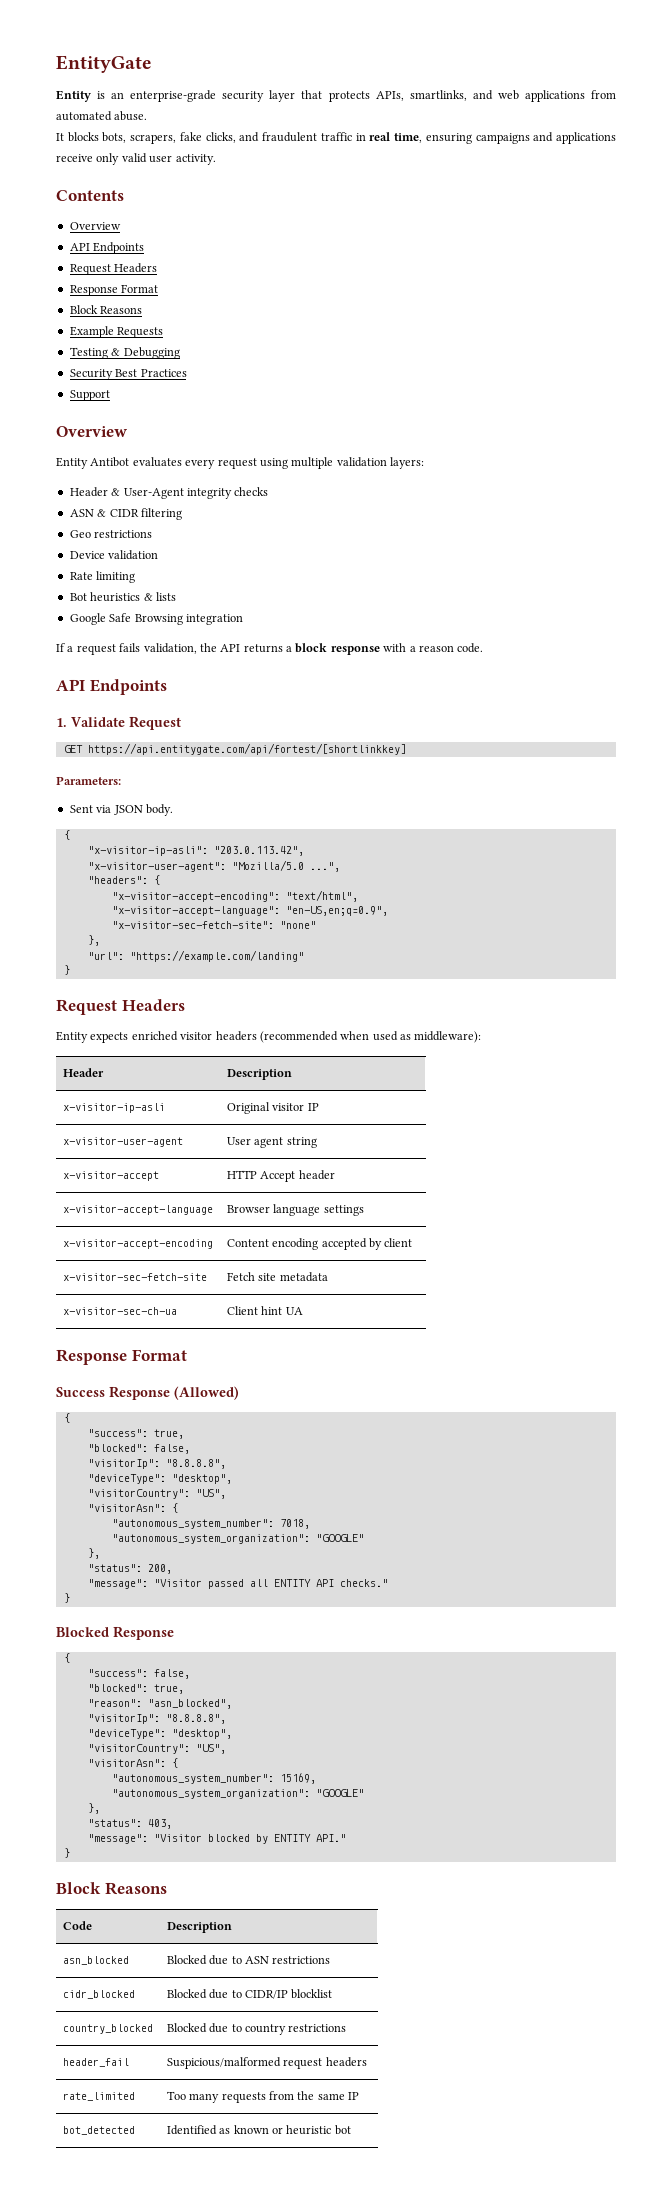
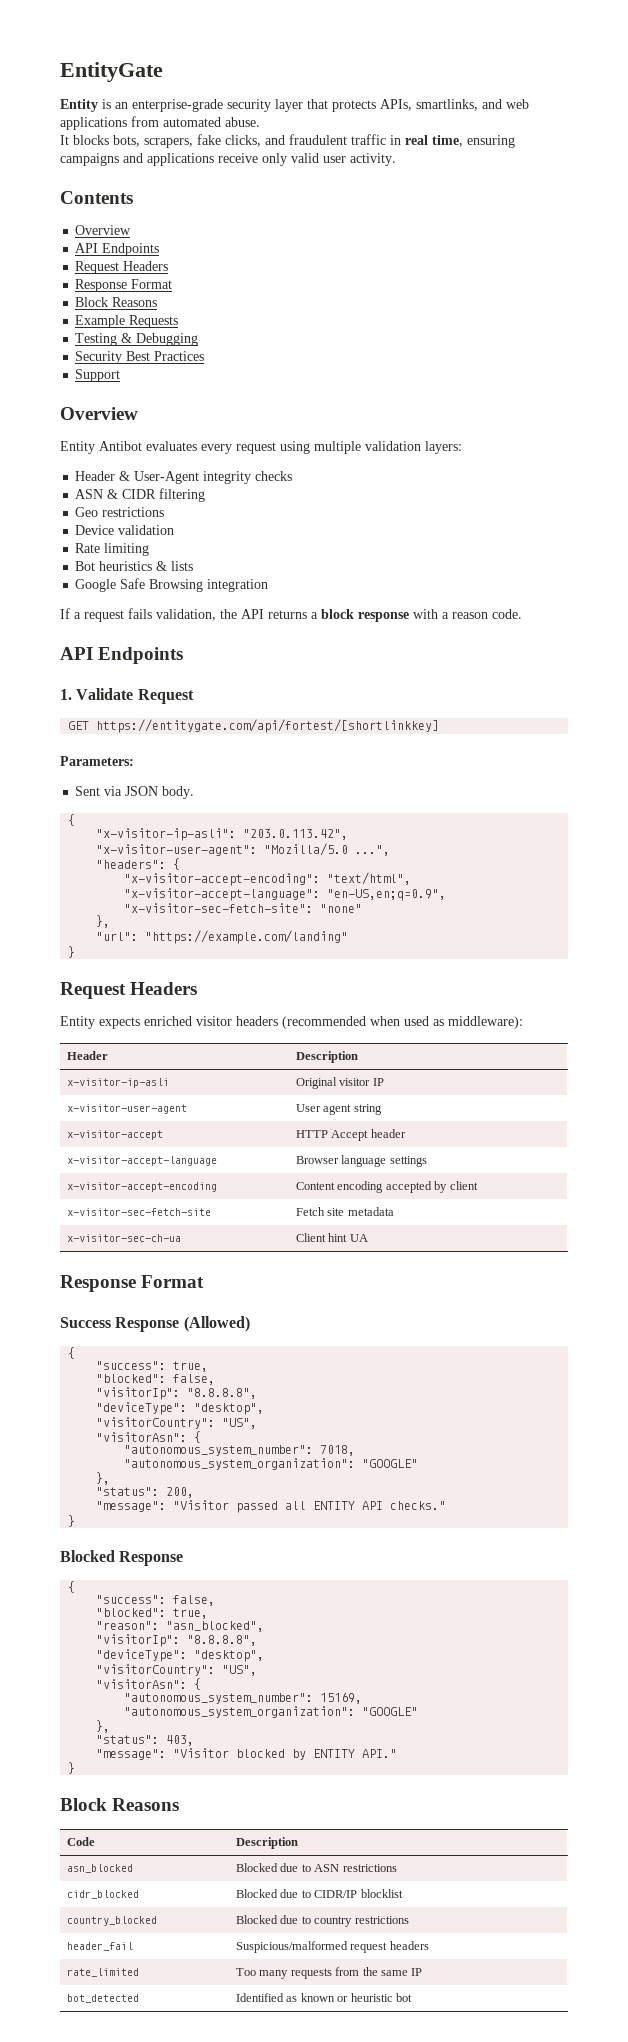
- GET https://api.entitygate.com/api/fortest/[shortlinkkey]
+ GET https://entitygate.com/api/fortest/[shortlinkkey]

